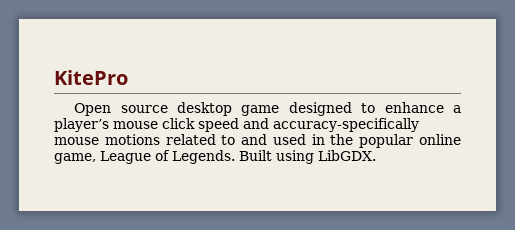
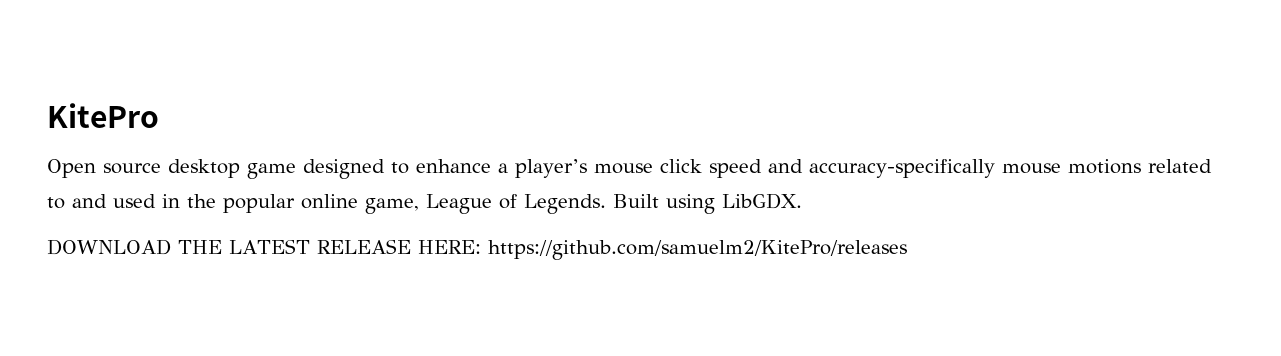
+ DOWNLOAD THE LATEST RELEASE HERE: https://github.com/samuelm2/KitePro/releases

